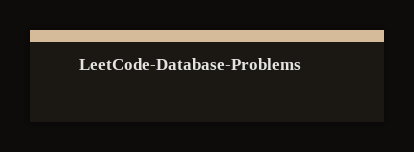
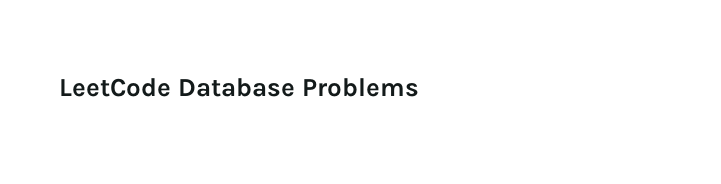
- LeetCode-Database-Problems
+ LeetCode Database Problems

